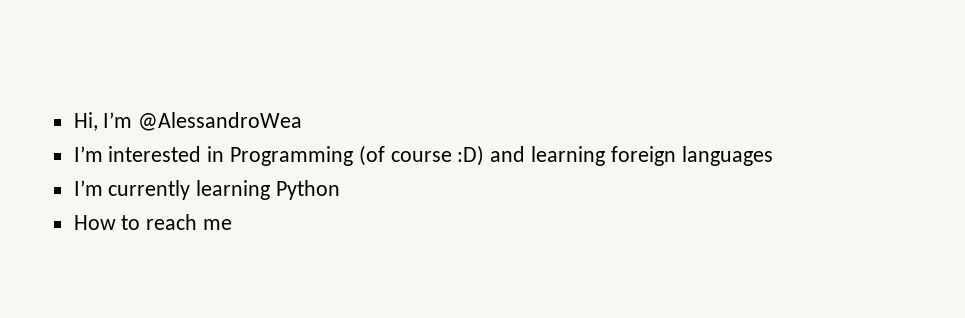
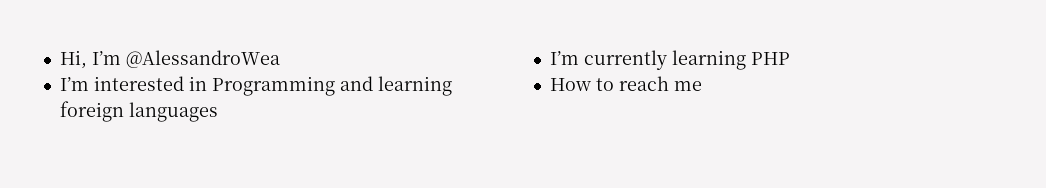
- I’m interested in Programming (of course :D) and learning foreign languages
+ I’m interested in Programming and learning foreign languages
- I’m currently learning Python
+ I’m currently learning PHP

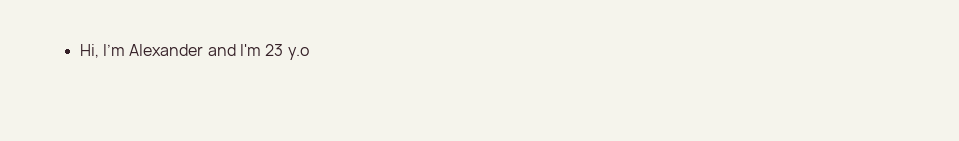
- Hi, I’m @AlessandroWea
- I’m interested in Programming and learning foreign languages
- I’m currently learning PHP
- How to reach me
+ Hi, I’m Alexander and I'm 23 y.o

